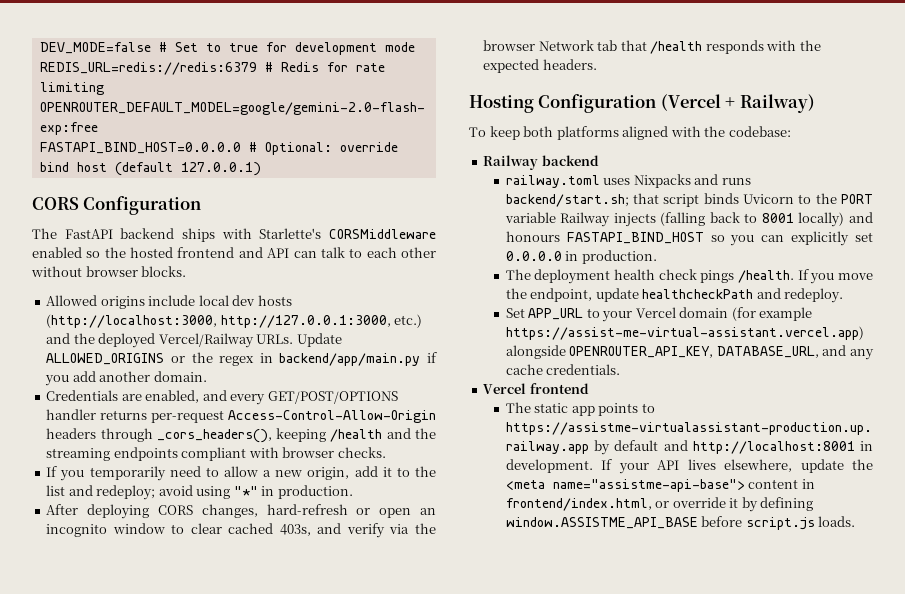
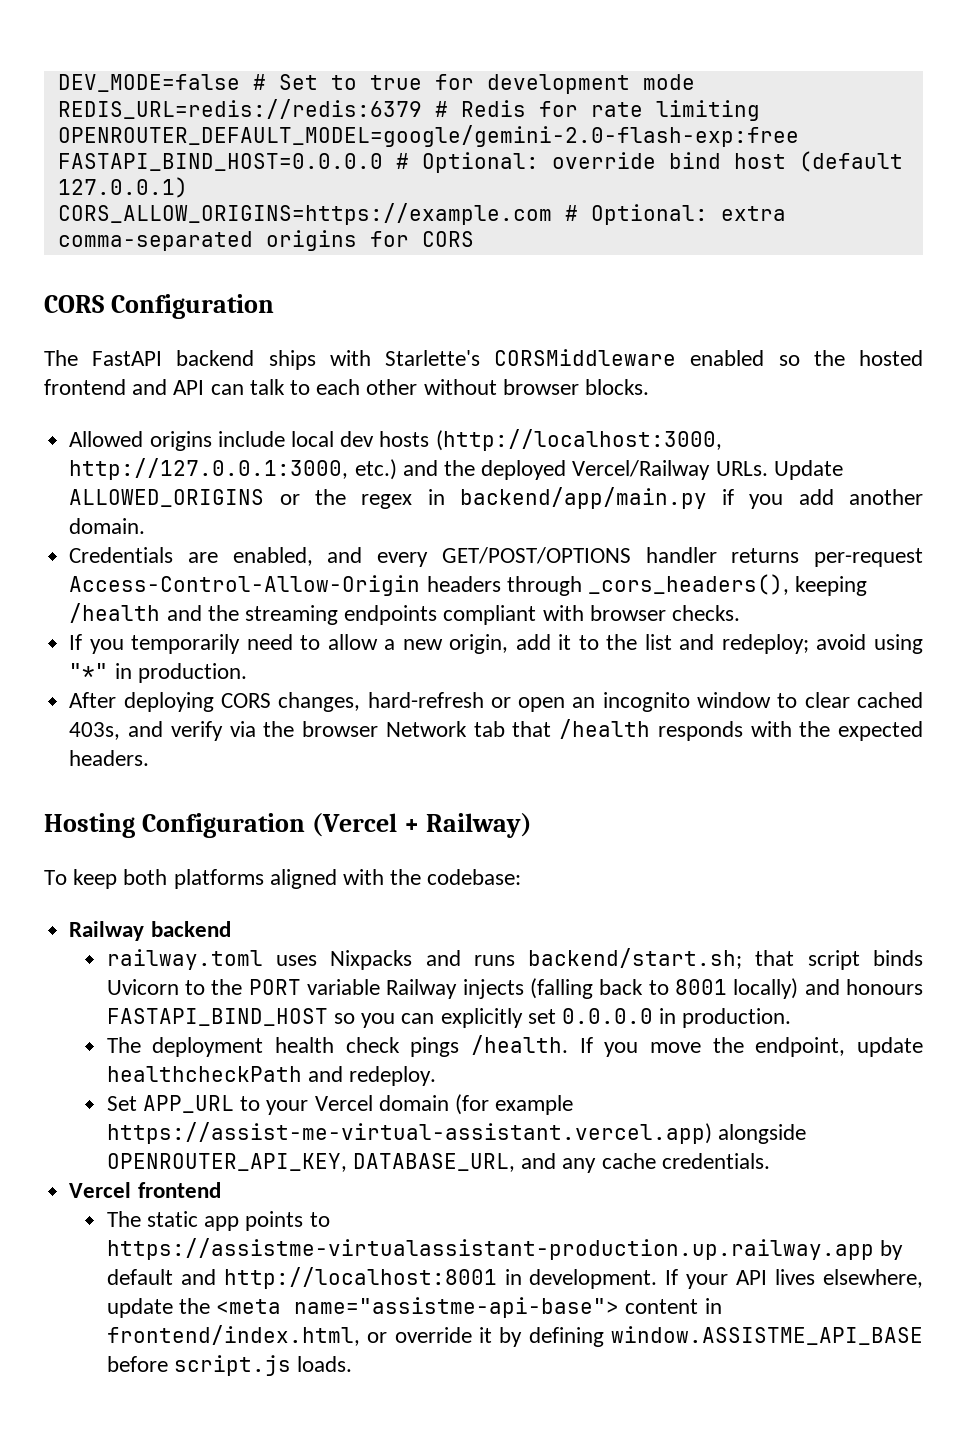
+ CORS_ALLOW_ORIGINS=https://example.com # Optional: extra comma-separated origins for CORS

